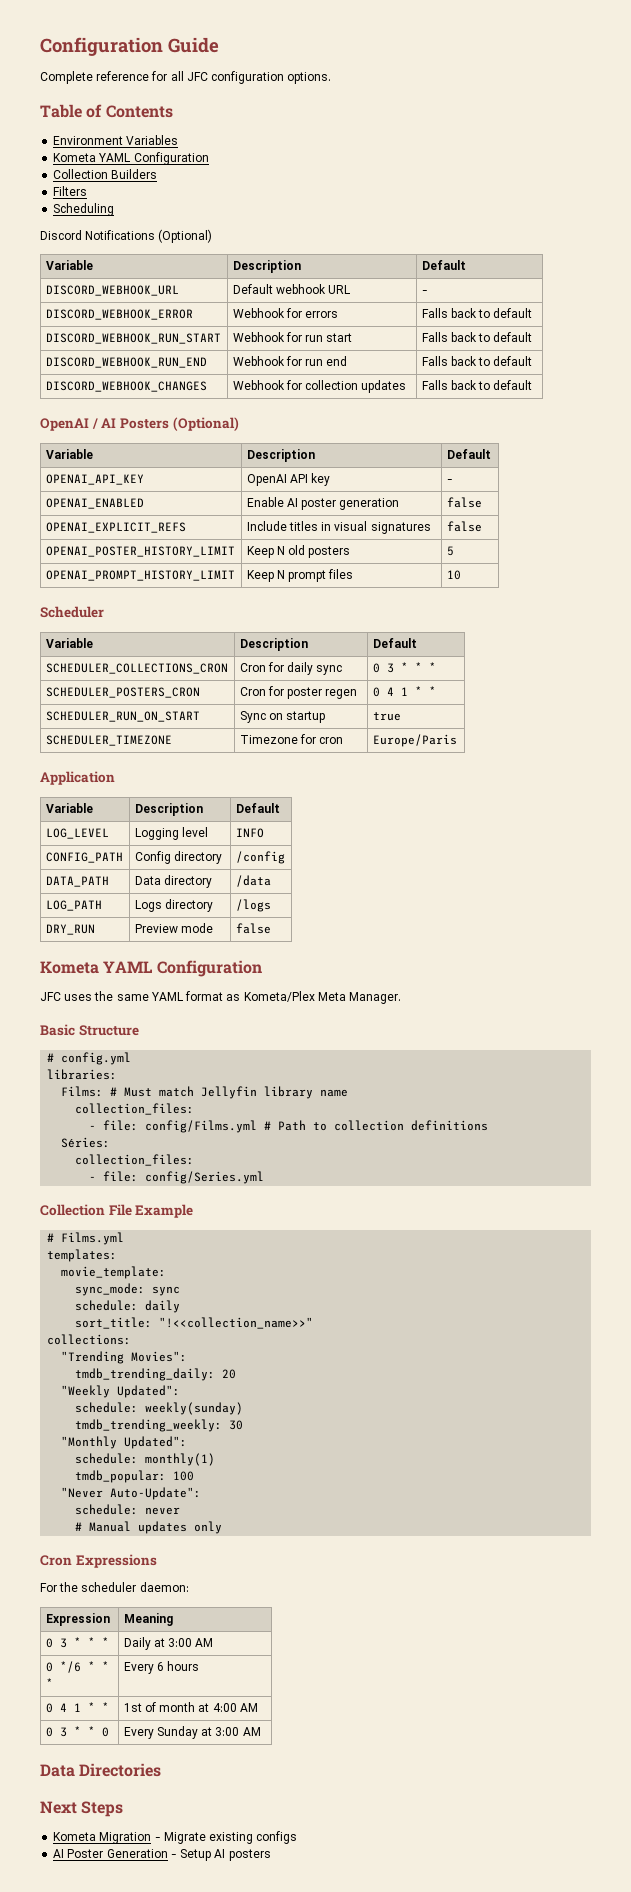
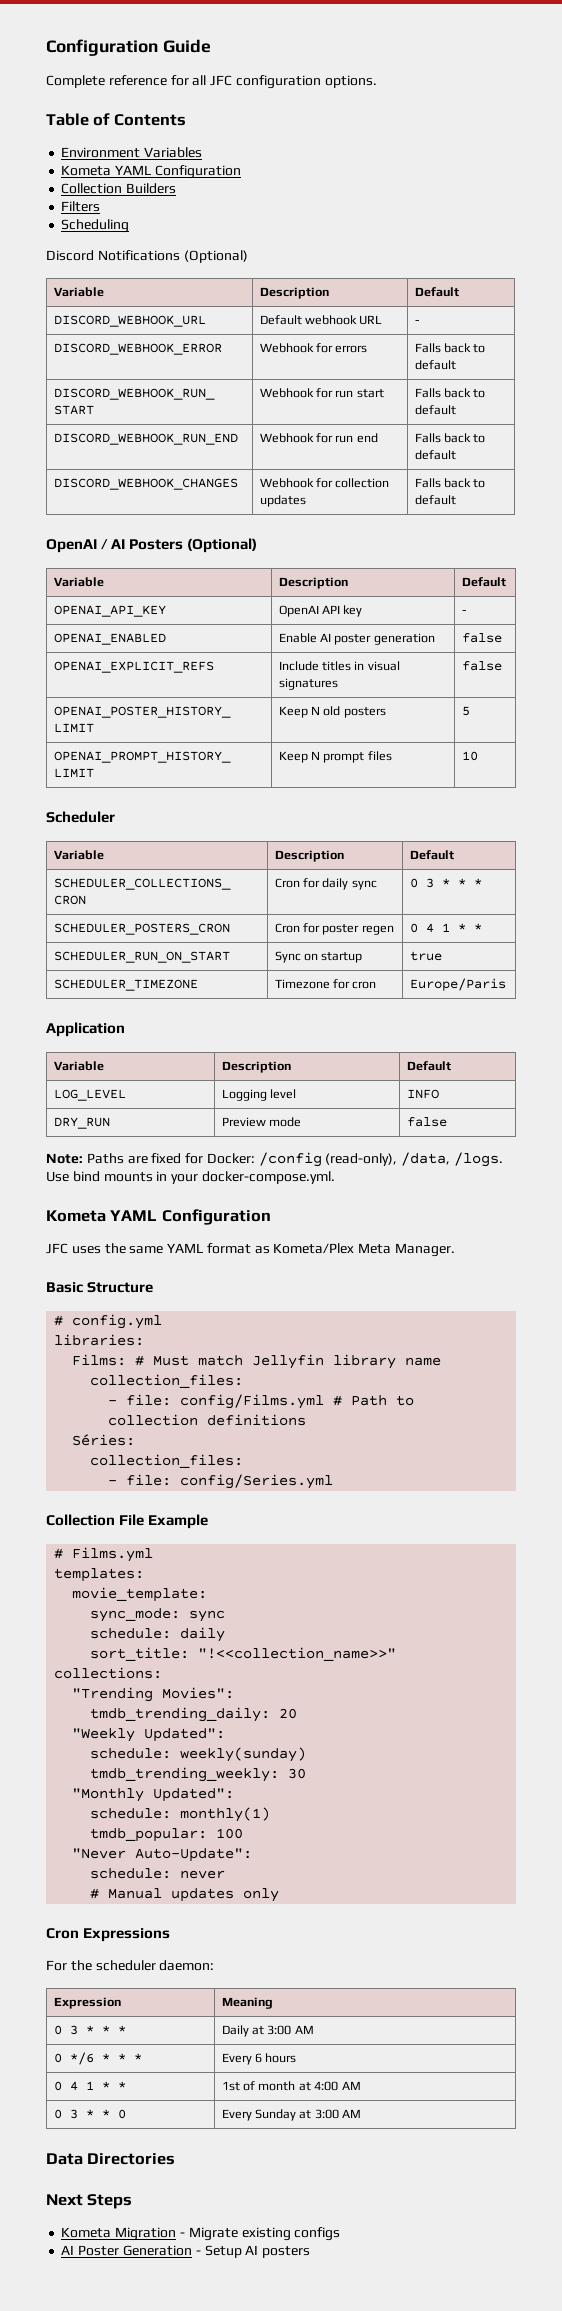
- CONFIG_PATH | Config directory | /config
- DATA_PATH | Data directory | /data
- LOG_PATH | Logs directory | /logs
  DRY_RUN | Preview mode | false
+ Note: Paths are fixed for Docker: /config (read-only), /data, /logs. Use bind mounts in your docker-compose.yml.

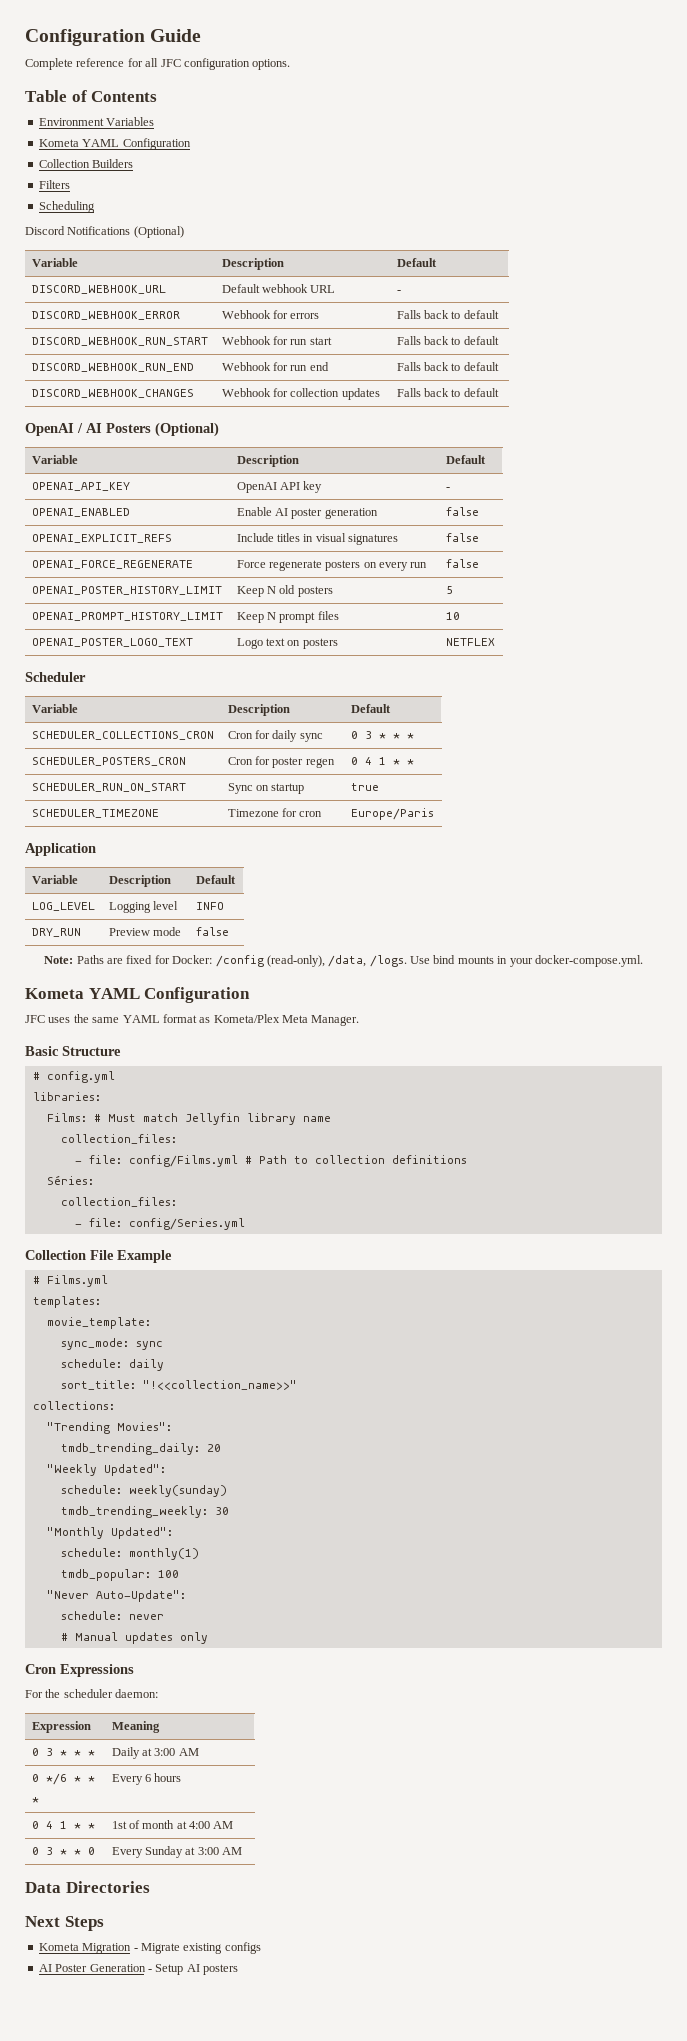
+ OPENAI_FORCE_REGENERATE | Force regenerate posters on every run | false
+ OPENAI_POSTER_LOGO_TEXT | Logo text on posters | NETFLEX

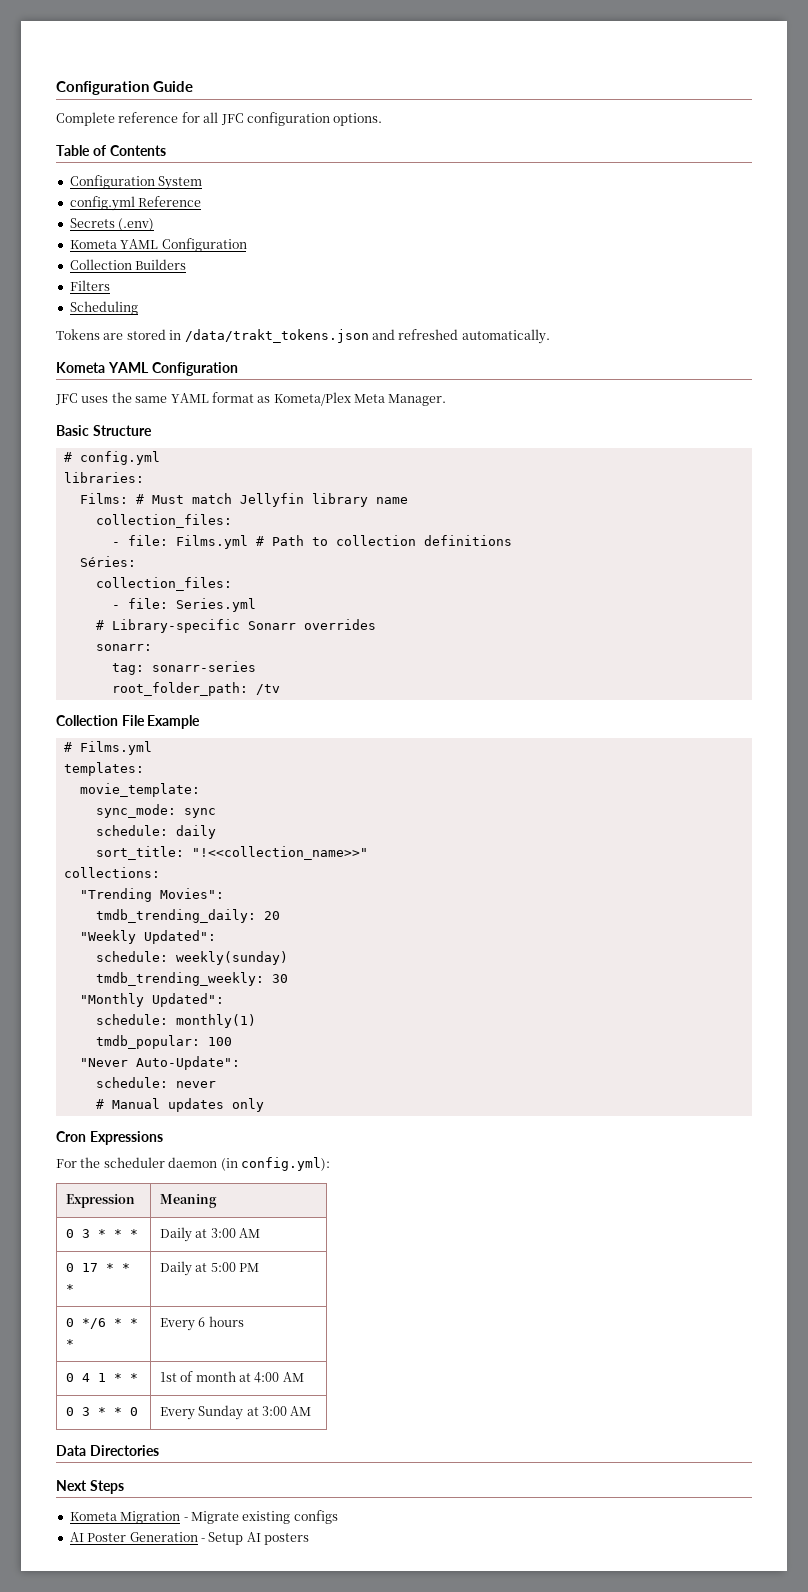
- Environment Variables
+ Configuration System
+ config.yml Reference
+ Secrets (.env)
- Discord Notifications (Optional)
- Variable | Description | Default
- DISCORD_WEBHOOK_URL | Default webhook URL | -
- DISCORD_WEBHOOK_ERROR | Webhook for errors | Falls back to default
- DISCORD_WEBHOOK_RUN_START | Webhook for run start | Falls back to default
- DISCORD_WEBHOOK_RUN_END | Webhook for run end | Falls back to default
- DISCORD_WEBHOOK_CHANGES | Webhook for collection updates | Falls back to default
- OpenAI / AI Posters (Optional)
- Variable | Description | Default
- OPENAI_API_KEY | OpenAI API key | -
- OPENAI_ENABLED | Enable AI poster generation | false
- OPENAI_EXPLICIT_REFS | Include titles in visual signatures | false
- OPENAI_FORCE_REGENERATE | Force regenerate posters on every run | false
- OPENAI_POSTER_HISTORY_LIMIT | Keep N old posters | 5
- OPENAI_PROMPT_HISTORY_LIMIT | Keep N prompt files | 10
- OPENAI_POSTER_LOGO_TEXT | Logo text on posters | NETFLEX
- Scheduler
- Variable | Description | Default
- SCHEDULER_COLLECTIONS_CRON | Cron for daily sync | 0 3 * * *
- SCHEDULER_POSTERS_CRON | Cron for poster regen | 0 4 1 * *
- SCHEDULER_RUN_ON_START | Sync on startup | true
- SCHEDULER_TIMEZONE | Timezone for cron | Europe/Paris
- Application
- Variable | Description | Default
- LOG_LEVEL | Logging level | INFO
- DRY_RUN | Preview mode | false
- Note: Paths are fixed for Docker: /config (read-only), /data, /logs. Use bind mounts in your docker-compose.yml.
+ Tokens are stored in /data/trakt_tokens.json and refreshed automatically.
- - file: config/Films.yml # Path to collection definitions
+ - file: Films.yml # Path to collection definitions
- - file: config/Series.yml
+ - file: Series.yml
+ # Library-specific Sonarr overrides
+ sonarr:
+ tag: sonarr-series
+ root_folder_path: /tv
- For the scheduler daemon:
+ For the scheduler daemon (in config.yml):
+ 0 17 * * * | Daily at 5:00 PM

